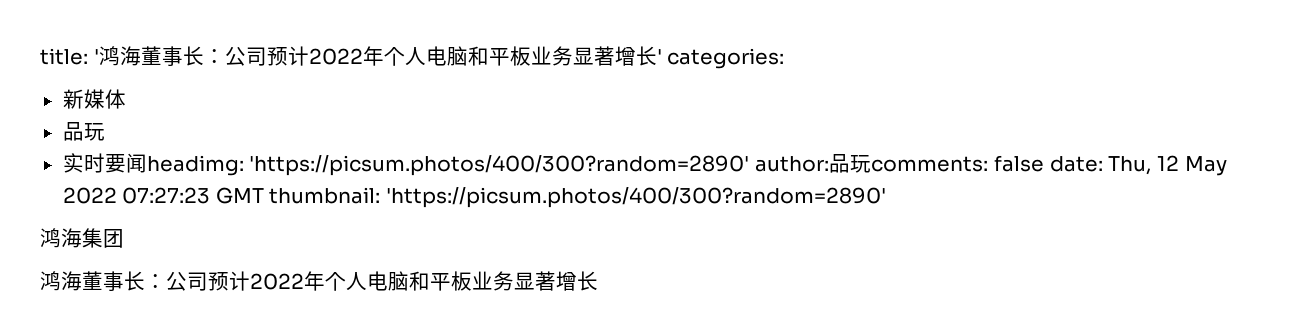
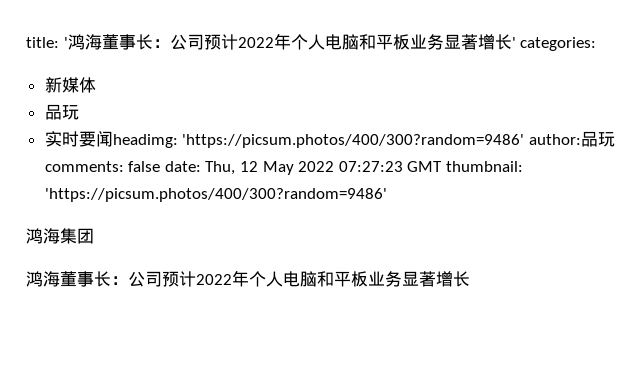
- 实时要闻headimg: 'https://picsum.photos/400/300?random=2890' author:品玩comments: false date: Thu, 12 May 2022 07:27:23 GMT thumbnail: 'https://picsum.photos/400/300?random=2890'
+ 实时要闻headimg: 'https://picsum.photos/400/300?random=9486' author:品玩comments: false date: Thu, 12 May 2022 07:27:23 GMT thumbnail: 'https://picsum.photos/400/300?random=9486'

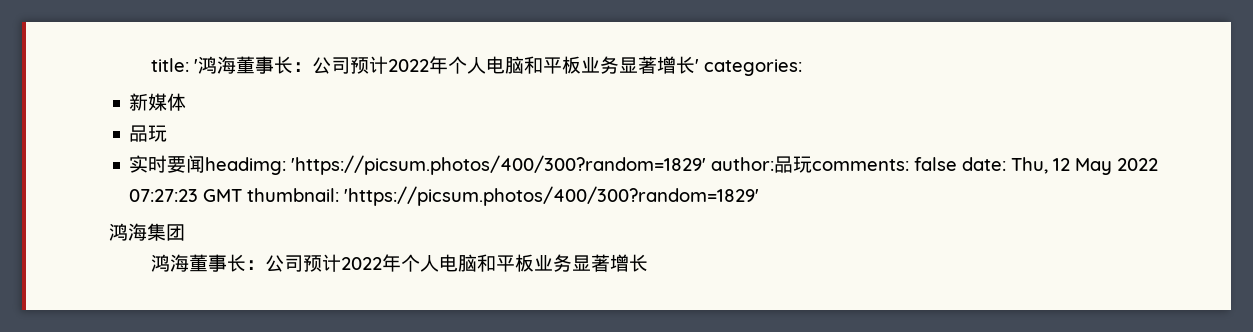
- 实时要闻headimg: 'https://picsum.photos/400/300?random=9486' author:品玩comments: false date: Thu, 12 May 2022 07:27:23 GMT thumbnail: 'https://picsum.photos/400/300?random=9486'
+ 实时要闻headimg: 'https://picsum.photos/400/300?random=1829' author:品玩comments: false date: Thu, 12 May 2022 07:27:23 GMT thumbnail: 'https://picsum.photos/400/300?random=1829'

